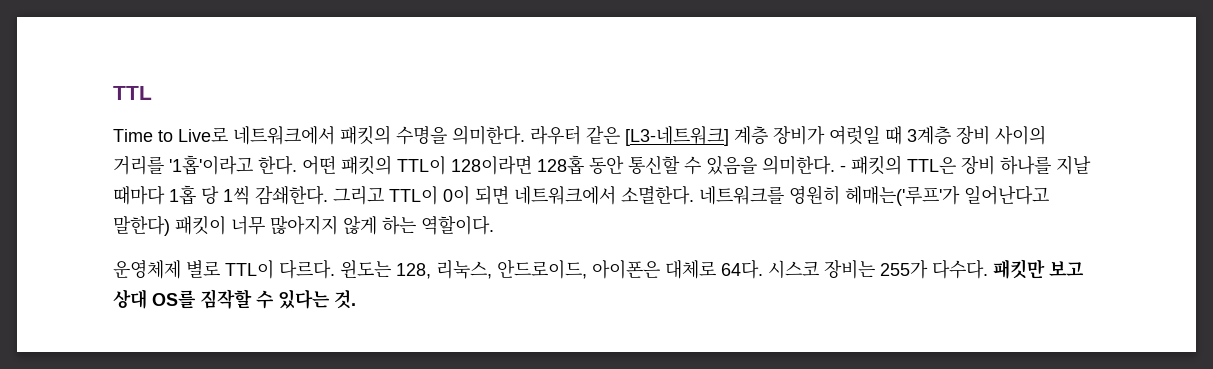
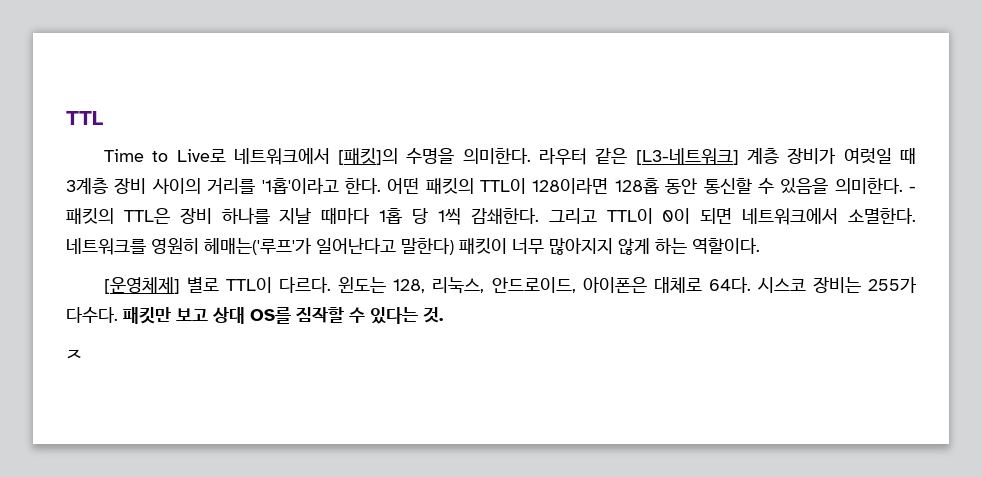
- Time to Live로 네트워크에서 패킷의 수명을 의미한다.
+ Time to Live로 네트워크에서 [패킷]의 수명을 의미한다.
- 운영체제 별로 TTL이 다르다.
+ [운영체제] 별로 TTL이 다르다.
+ ㅈ

